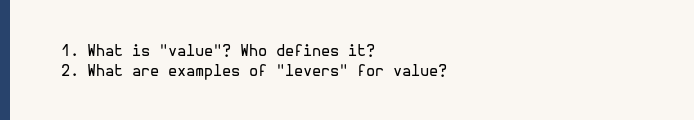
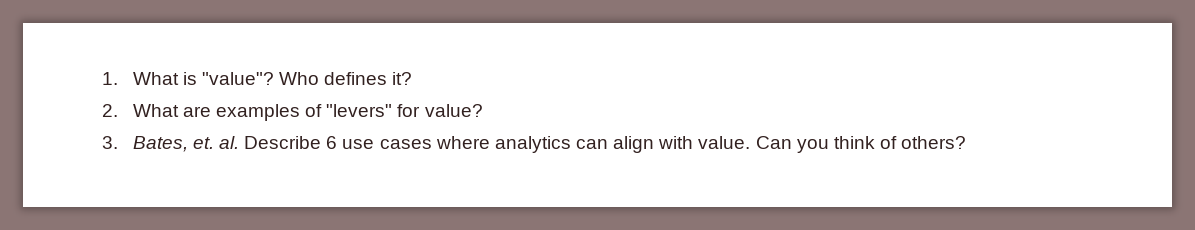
+ 3. Bates, et. al. Describe 6 use cases where analytics can align with value. Can you think of others?

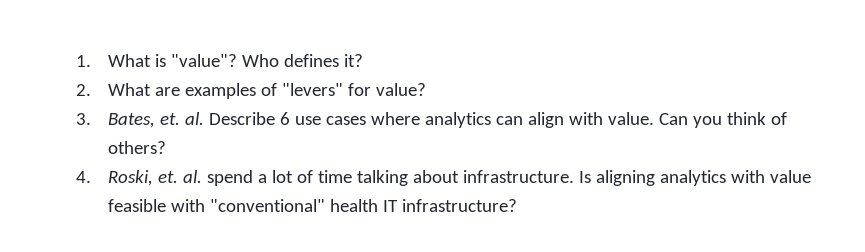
+ 4. Roski, et. al. spend a lot of time talking about infrastructure. Is aligning analytics with value feasible with "conventional" health IT infrastructure?

